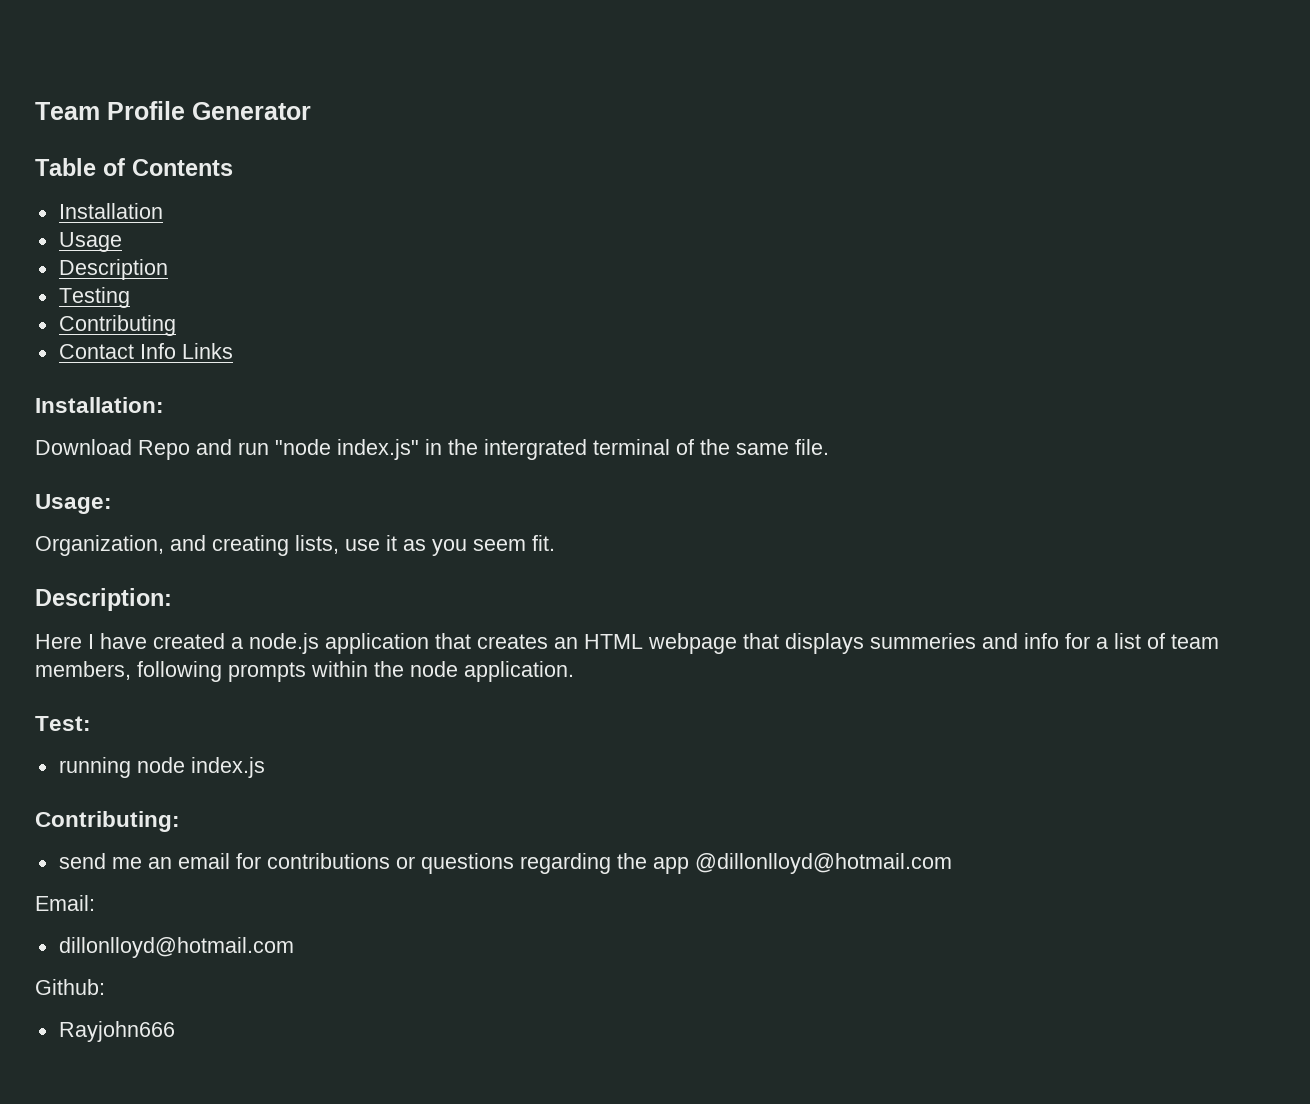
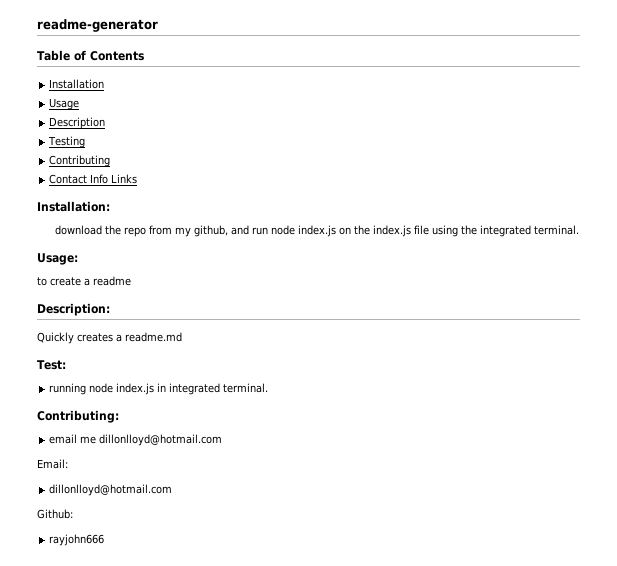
- Team Profile Generator
+ readme-generator
- Download Repo and run "node index.js" in the intergrated terminal of the same file.
+ download the repo from my github, and run node index.js on the index.js file using the integrated terminal.
  Usage:
- Organization, and creating lists, use it as you seem fit.
+ to create a readme
  Description:
- Here I have created a node.js application that creates an HTML webpage that displays summeries and info for a list of team members, following prompts within the node application.
+ Quickly creates a readme.md
  Test:
- running node index.js
+ running node index.js in integrated terminal.
  Contributing:
- send me an email for contributions or questions regarding the app @dillonlloyd@hotmail.com
+ email me dillonlloyd@hotmail.com
- Rayjohn666
+ rayjohn666

